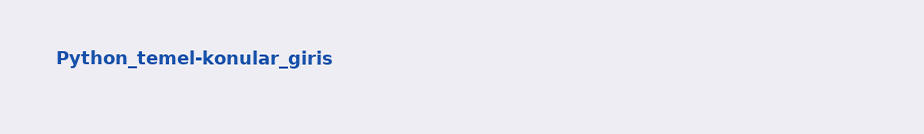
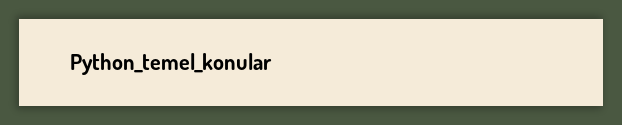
- Python_temel-konular_giris
+ Python_temel_konular

